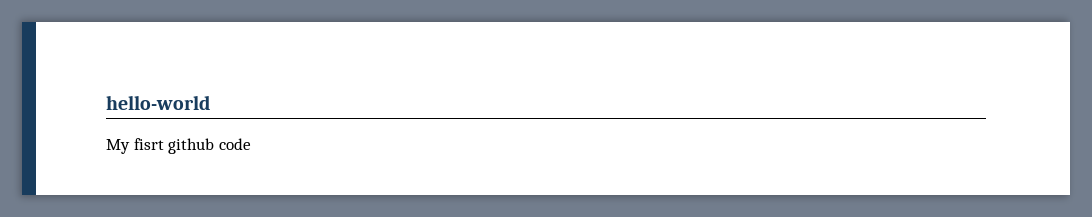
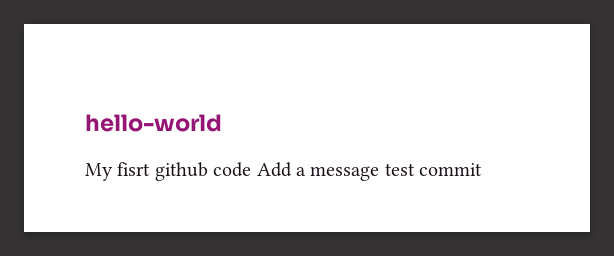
- My fisrt github code
+ My fisrt github code Add a message test commit

